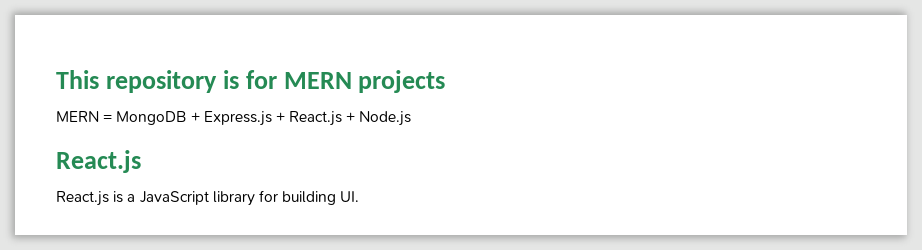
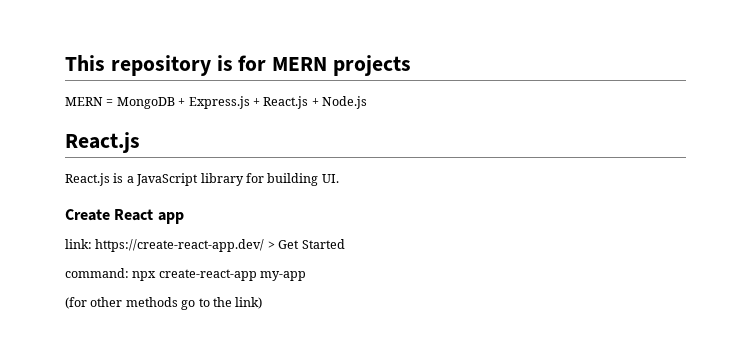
+ Create React app
+ link: https://create-react-app.dev/ > Get Started
+ command: npx create-react-app my-app
+ (for other methods go to the link)

